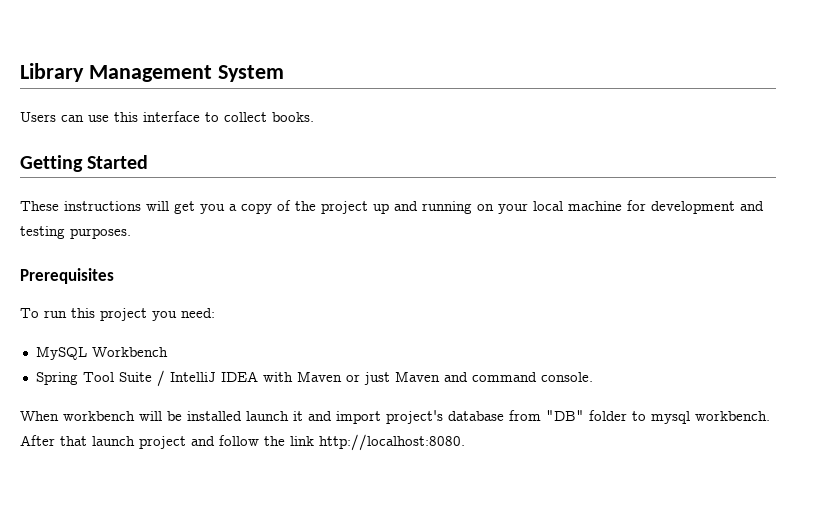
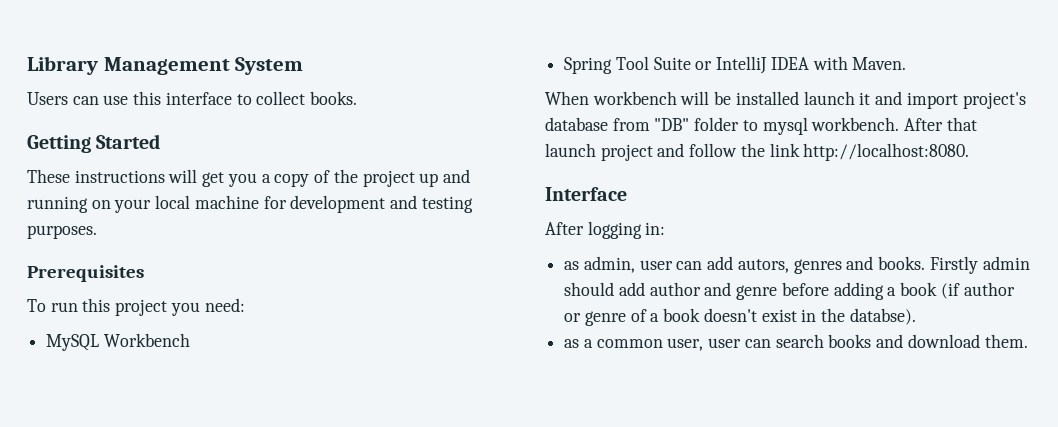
- Spring Tool Suite / IntelliJ IDEA with Maven or just Maven and command console.
+ Spring Tool Suite or IntelliJ IDEA with Maven.
+ Interface
+ After logging in:
+ as admin, user can add autors, genres and books. Firstly admin should add author and genre before adding a book (if author or genre of a book doesn't exist in the databse).
+ as a common user, user can search books and download them.

